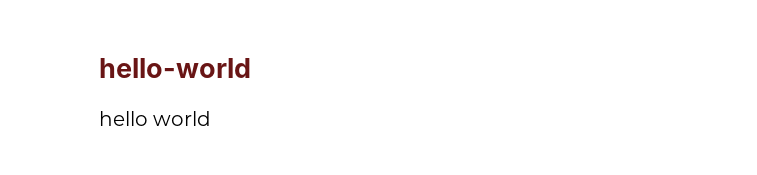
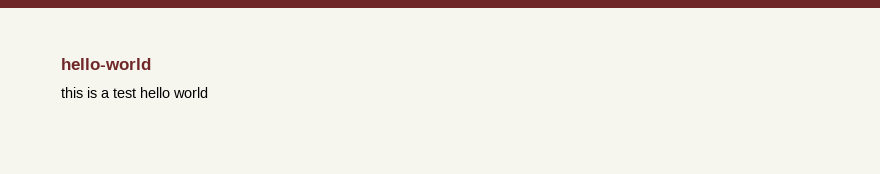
- hello world
+ this is a test hello world

